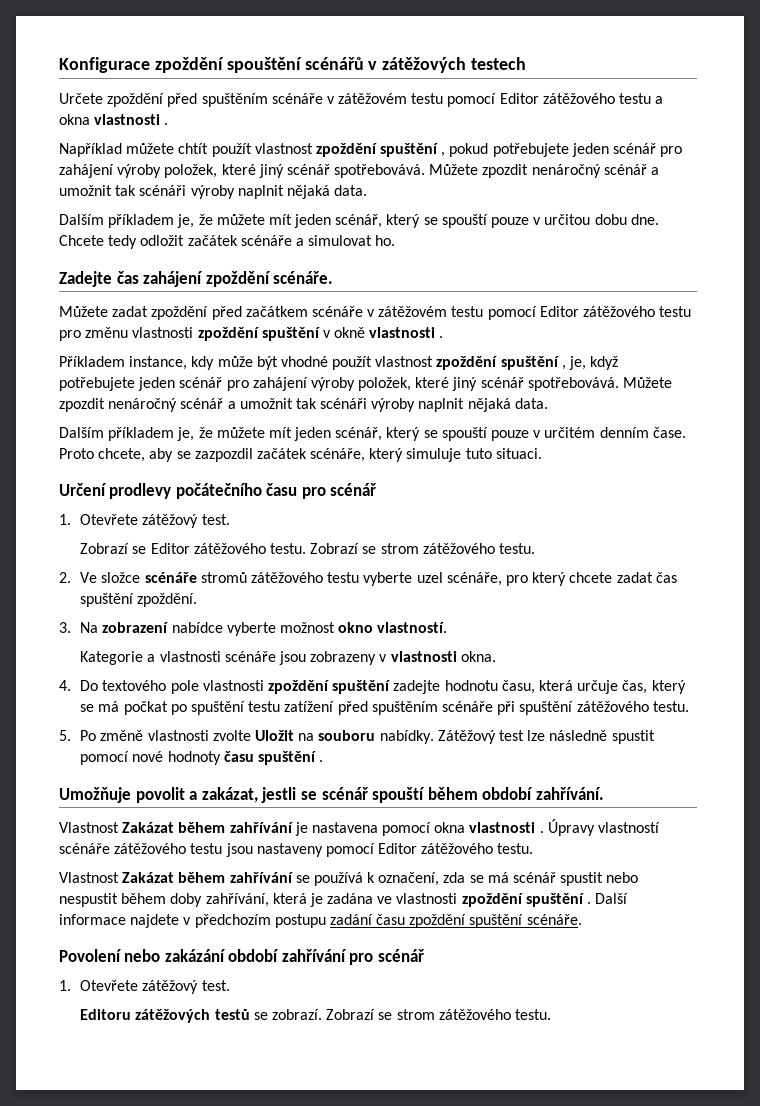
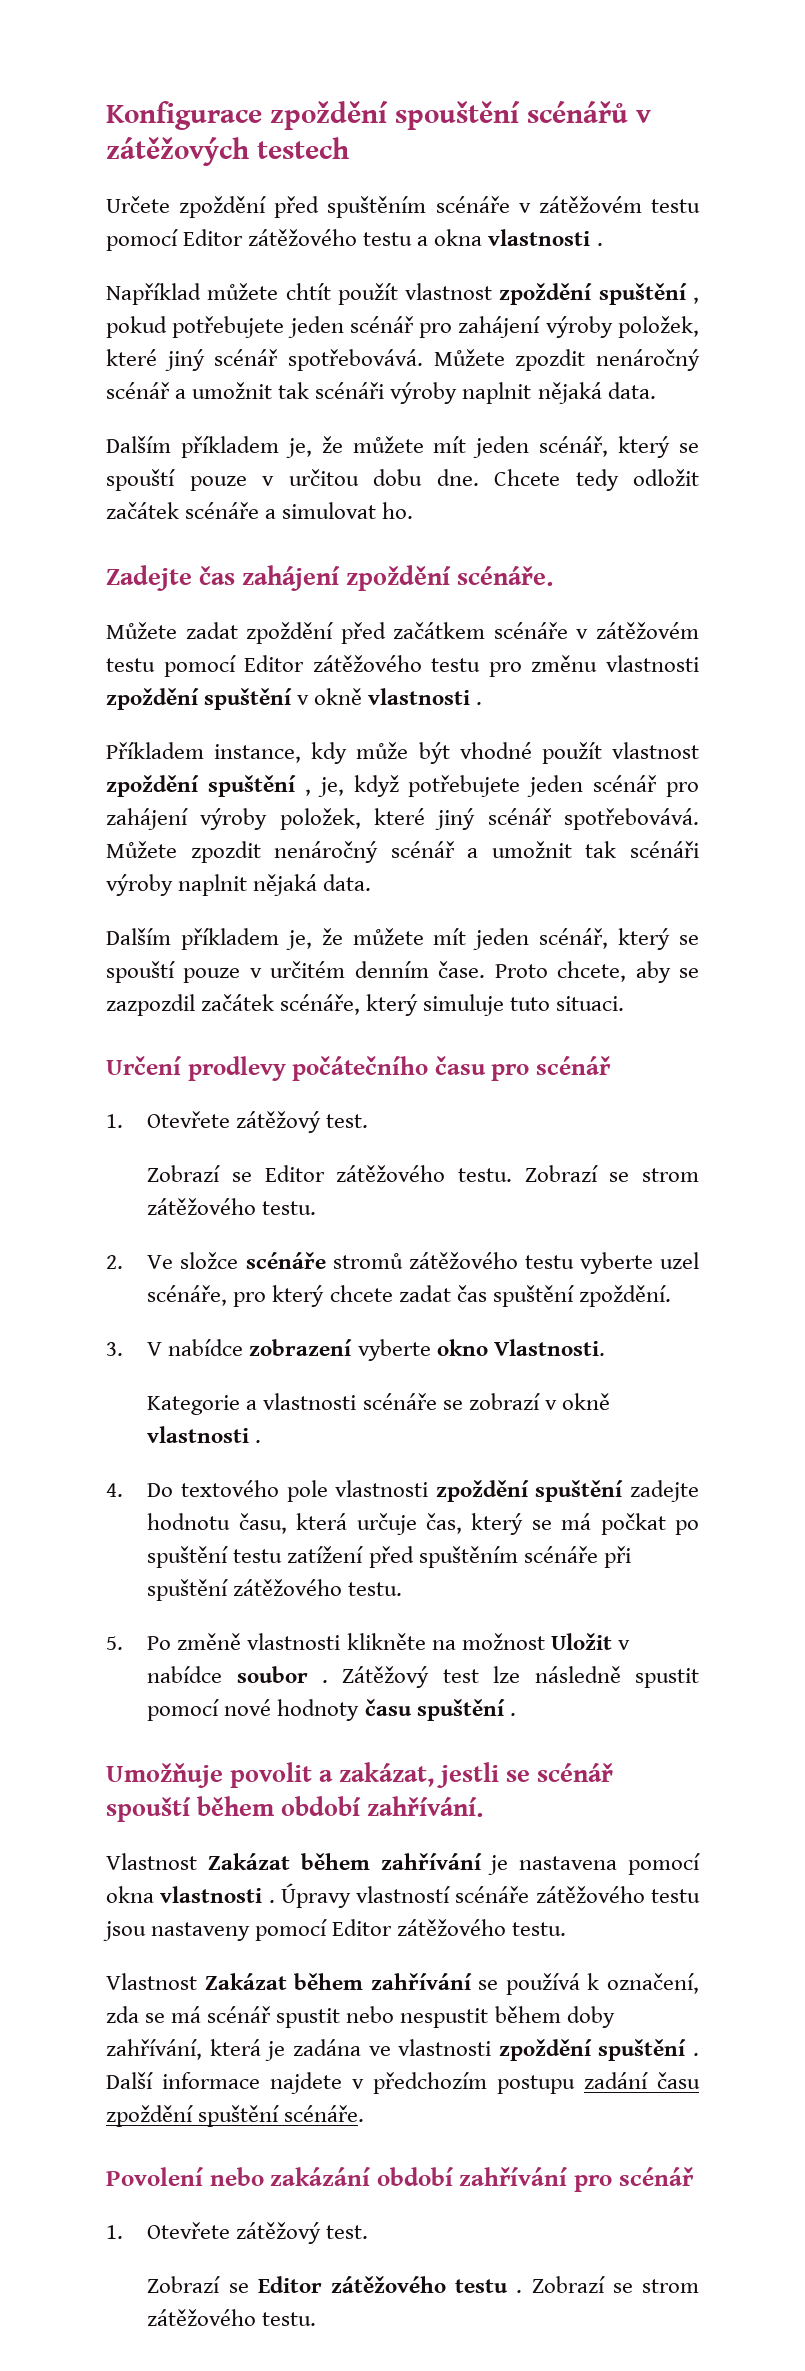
- 3. Na zobrazení nabídce vyberte možnost okno vlastností.
- Kategorie a vlastnosti scénáře jsou zobrazeny v vlastnosti okna.
+ 3. V nabídce zobrazení vyberte okno Vlastnosti.
+ Kategorie a vlastnosti scénáře se zobrazí v okně vlastnosti .
- 5. Po změně vlastnosti zvolte Uložit na souboru nabídky.
+ 5. Po změně vlastnosti klikněte na možnost Uložit v nabídce soubor .
- Editoru zátěžových testů se zobrazí.
+ Zobrazí se Editor zátěžového testu .

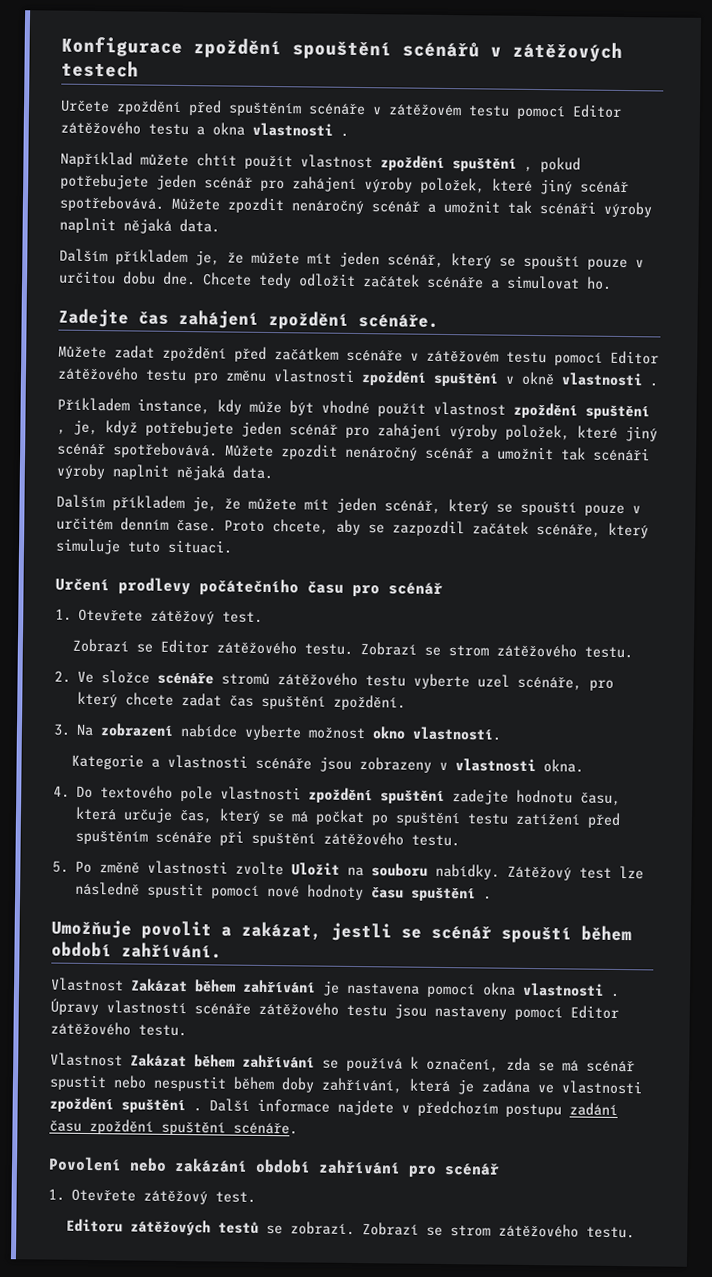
- 3. V nabídce zobrazení vyberte okno Vlastnosti.
- Kategorie a vlastnosti scénáře se zobrazí v okně vlastnosti .
+ 3. Na zobrazení nabídce vyberte možnost okno vlastností.
+ Kategorie a vlastnosti scénáře jsou zobrazeny v vlastnosti okna.
- 5. Po změně vlastnosti klikněte na možnost Uložit v nabídce soubor .
+ 5. Po změně vlastnosti zvolte Uložit na souboru nabídky.
- Zobrazí se Editor zátěžového testu .
+ Editoru zátěžových testů se zobrazí.

